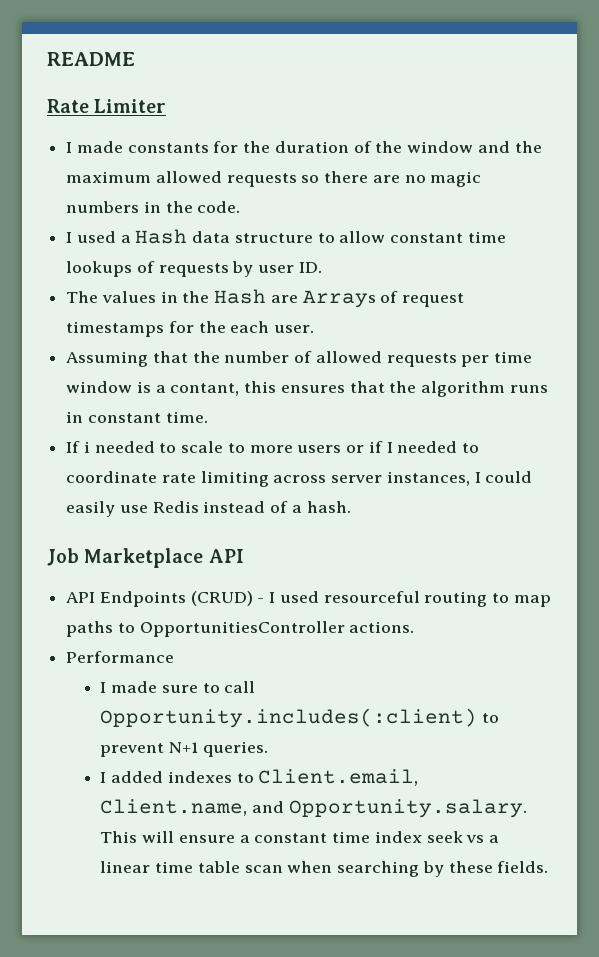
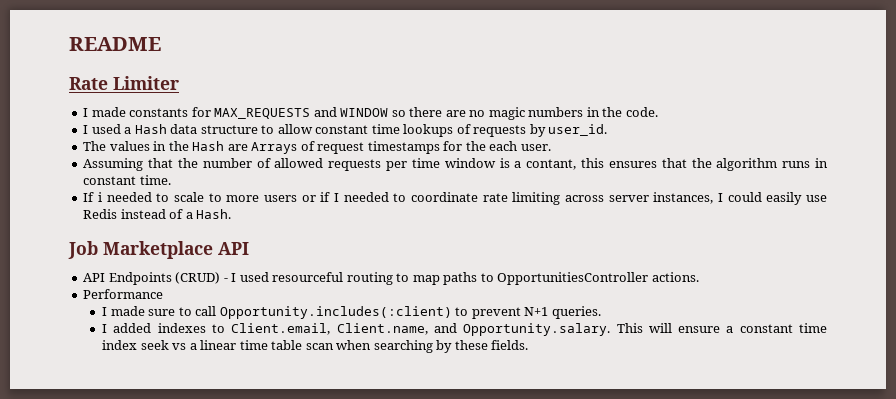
- I made constants for the duration of the window and the maximum allowed requests so there are no magic numbers in the code.
+ I made constants for MAX_REQUESTS and WINDOW so there are no magic numbers in the code.
- I used a Hash data structure to allow constant time lookups of requests by user ID.
+ I used a Hash data structure to allow constant time lookups of requests by user_id.
- If i needed to scale to more users or if I needed to coordinate rate limiting across server instances, I could easily use Redis instead of a hash.
+ If i needed to scale to more users or if I needed to coordinate rate limiting across server instances, I could easily use Redis instead of a Hash.

